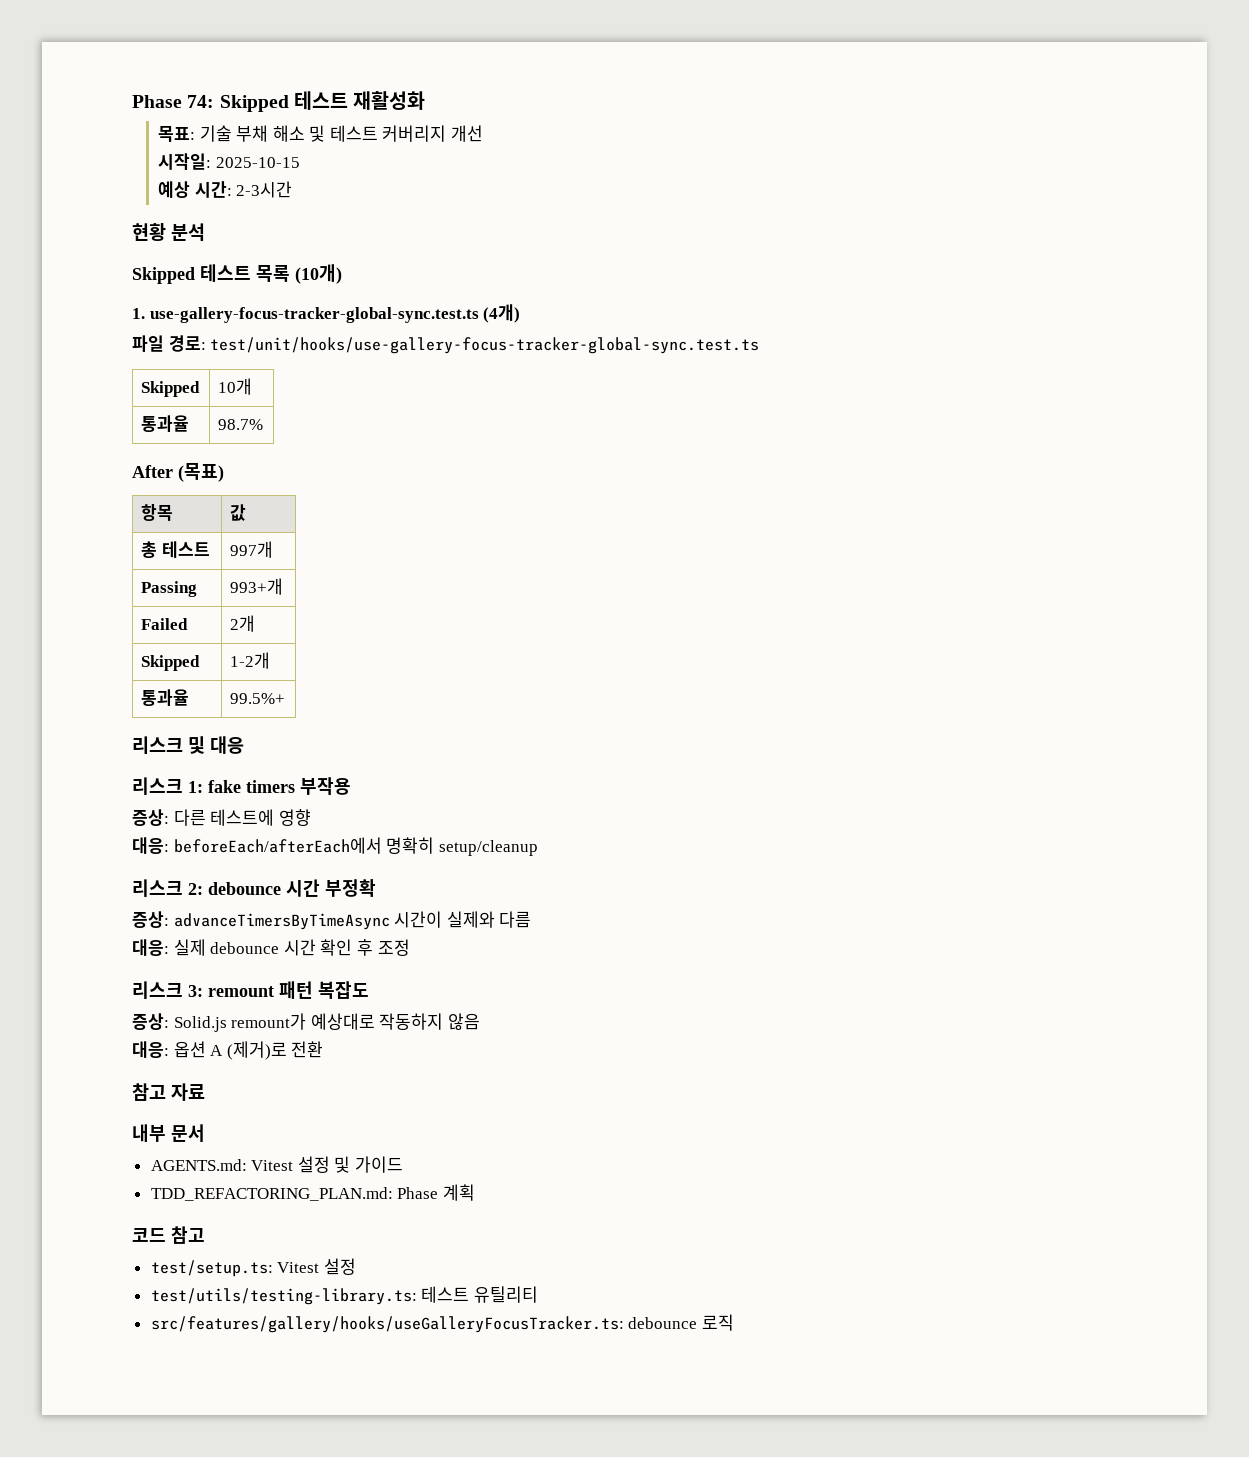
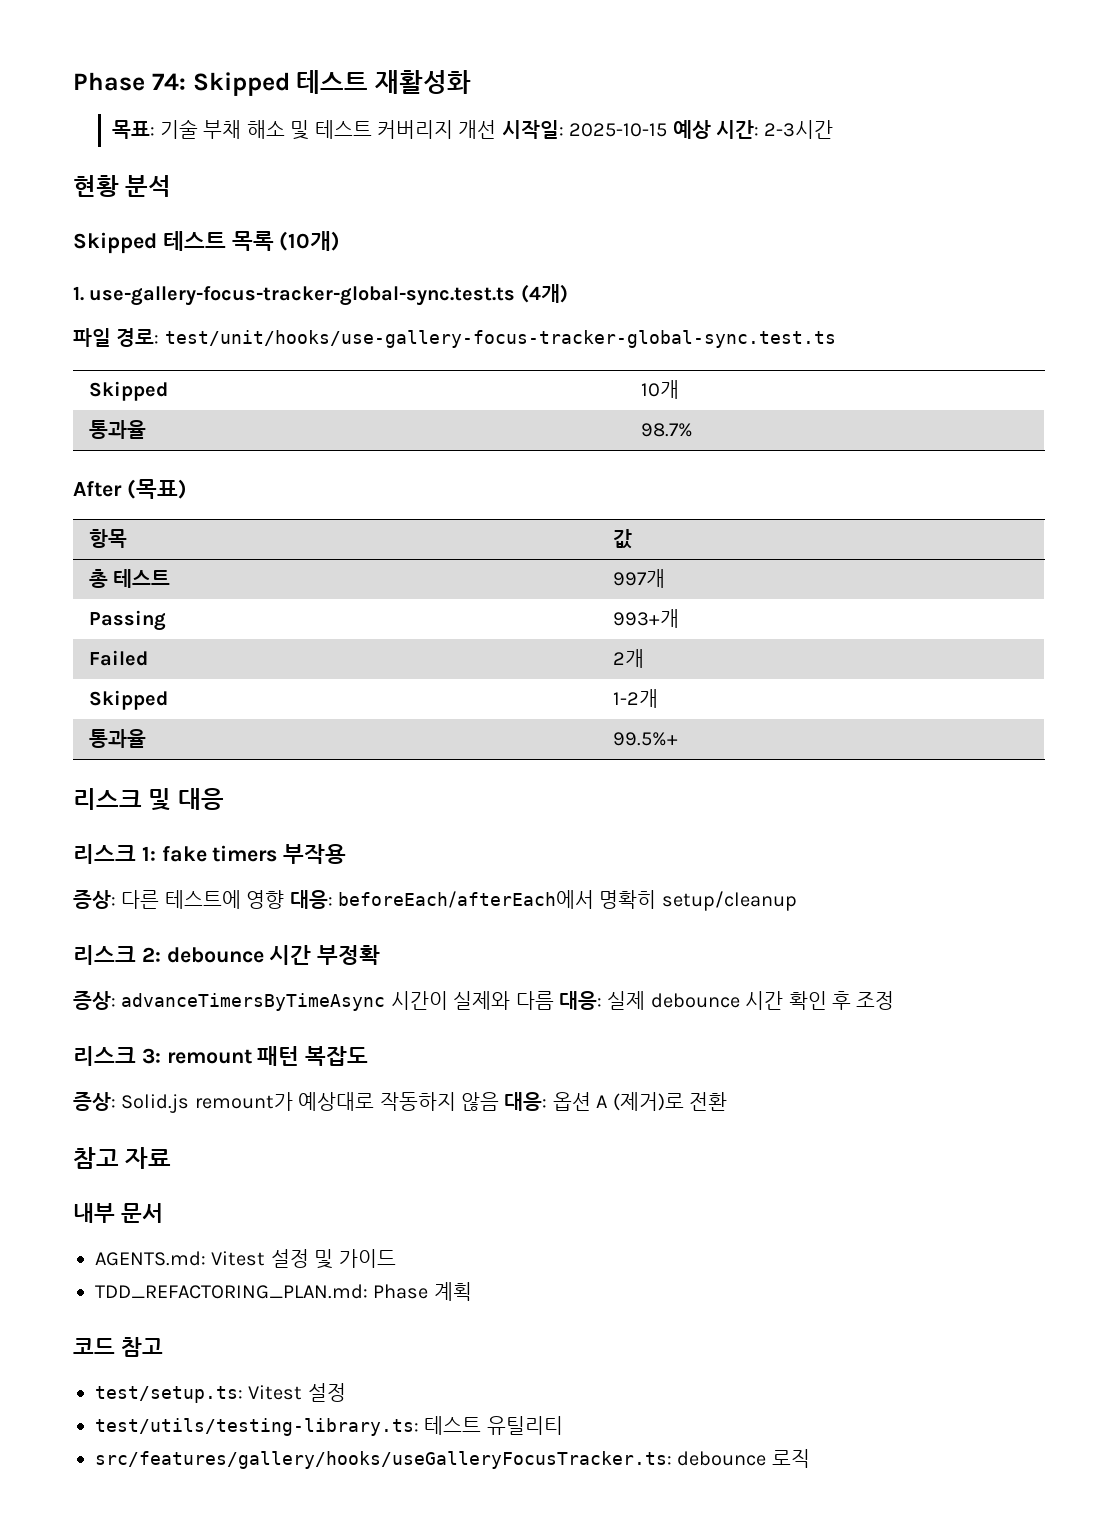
- 목표: 기술 부채 해소 및 테스트 커버리지 개선
- 시작일: 2025-10-15
- 예상 시간: 2-3시간
+ 목표: 기술 부채 해소 및 테스트 커버리지 개선 시작일: 2025-10-15 예상 시간: 2-3시간
- 증상: 다른 테스트에 영향
- 대응: beforeEach/afterEach에서 명확히 setup/cleanup
+ 증상: 다른 테스트에 영향 대응: beforeEach/afterEach에서 명확히 setup/cleanup
- 증상: advanceTimersByTimeAsync 시간이 실제와 다름
- 대응: 실제 debounce 시간 확인 후 조정
+ 증상: advanceTimersByTimeAsync 시간이 실제와 다름 대응: 실제 debounce 시간 확인 후 조정
- 증상: Solid.js remount가 예상대로 작동하지 않음
- 대응: 옵션 A (제거)로 전환
+ 증상: Solid.js remount가 예상대로 작동하지 않음 대응: 옵션 A (제거)로 전환

